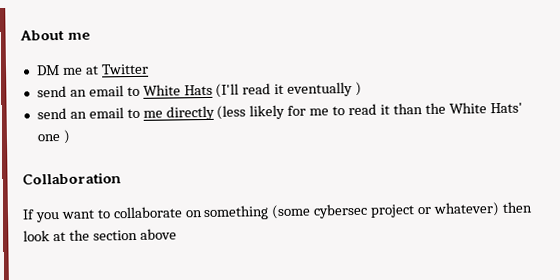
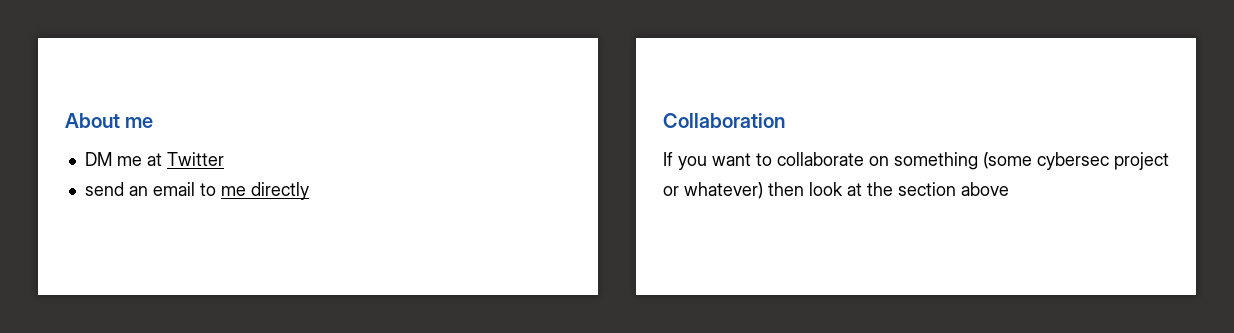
- send an email to White Hats (I'll read it eventually )
- send an email to me directly (less likely for me to read it than the White Hats' one )
+ send an email to me directly

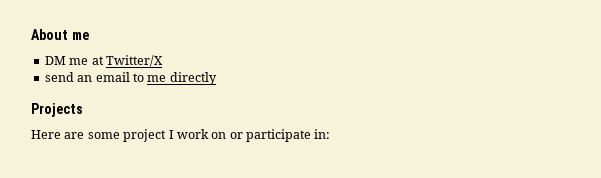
- DM me at Twitter
+ DM me at Twitter/X
- Collaboration
- If you want to collaborate on something (some cybersec project or whatever) then look at the section above
+ Projects
+ Here are some project I work on or participate in:

